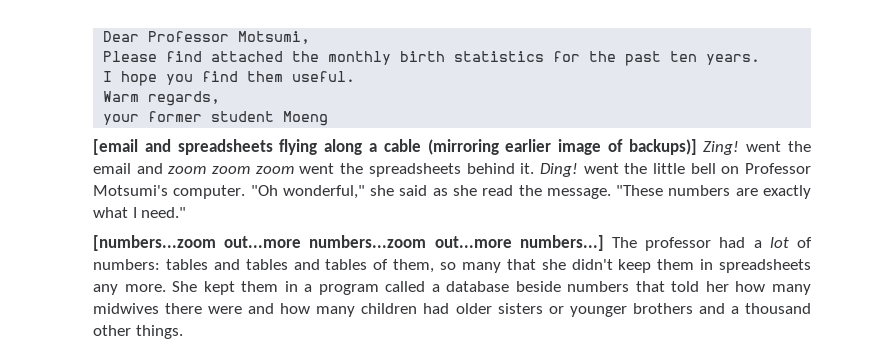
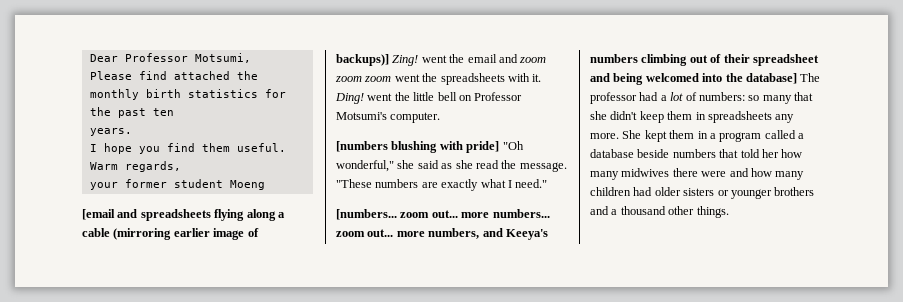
- Please find attached the monthly birth statistics for the past ten years.
+ Please find attached the monthly birth statistics for the past ten
+ years.
- [email and spreadsheets flying along a cable (mirroring earlier image of backups)] Zing! went the email and zoom zoom zoom went the spreadsheets behind it.
+ [email and spreadsheets flying along a cable (mirroring earlier image of backups)] Zing! went the email and zoom zoom zoom went the spreadsheets with it.
- Ding! went the little bell on Professor Motsumi's computer. "Oh wonderful," she said as she read the message.
+ Ding! went the little bell on Professor Motsumi's computer.
+ [numbers blushing with pride] "Oh wonderful," she said as she read the message.
- [numbers...zoom out...more numbers...zoom out...more numbers...] The professor had a lot of numbers: tables and tables and tables of them, so many that she didn't keep them in spreadsheets any more.
+ [numbers... zoom out... more numbers... zoom out... more numbers, and Keeya's numbers climbing out of their spreadsheet and being welcomed into the database] The professor had a lot of numbers: so many that she didn't keep them in spreadsheets any more.

